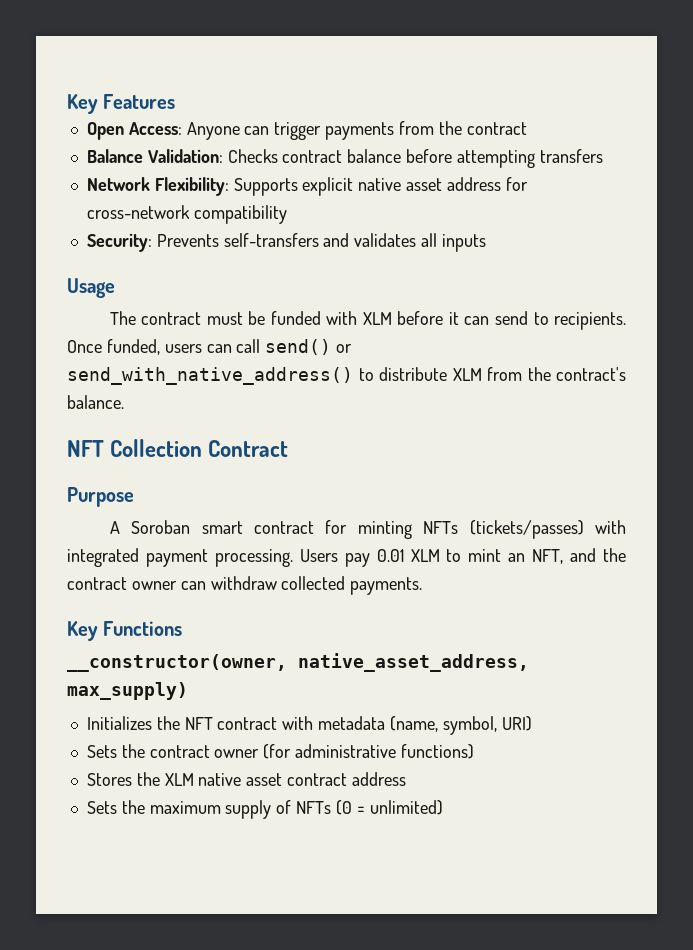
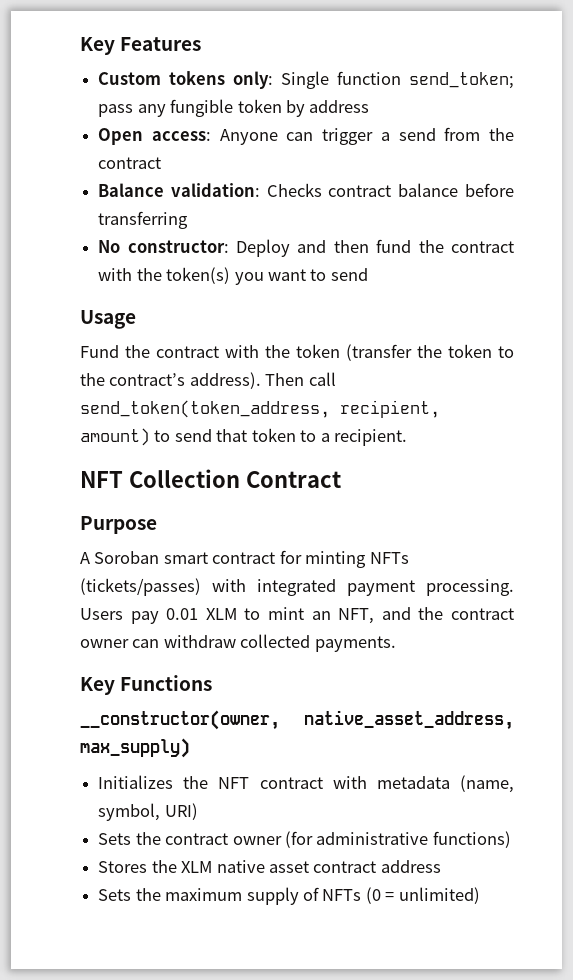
+ Custom tokens only: Single function send_token; pass any fungible token by address
- Open Access: Anyone can trigger payments from the contract
+ Open access: Anyone can trigger a send from the contract
- Balance Validation: Checks contract balance before attempting transfers
- Network Flexibility: Supports explicit native asset address for cross-network compatibility
- Security: Prevents self-transfers and validates all inputs
+ Balance validation: Checks contract balance before transferring
+ No constructor: Deploy and then fund the contract with the token(s) you want to send
  Usage
- The contract must be funded with XLM before it can send to recipients. Once funded, users can call send() or send_with_native_address() to distribute XLM from the contract's balance.
+ Fund the contract with the token (transfer the token to the contract’s address). Then call send_token(token_address, recipient, amount) to send that token to a recipient.

